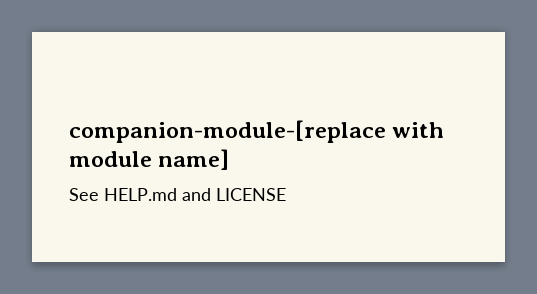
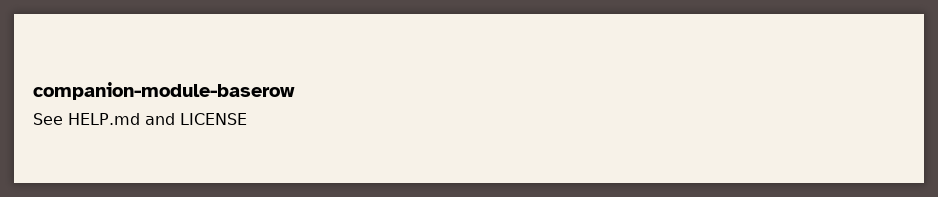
- companion-module-[replace with module name]
+ companion-module-baserow

